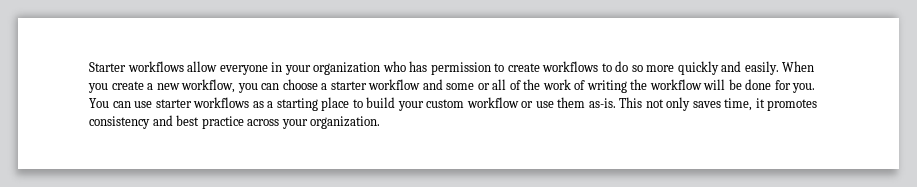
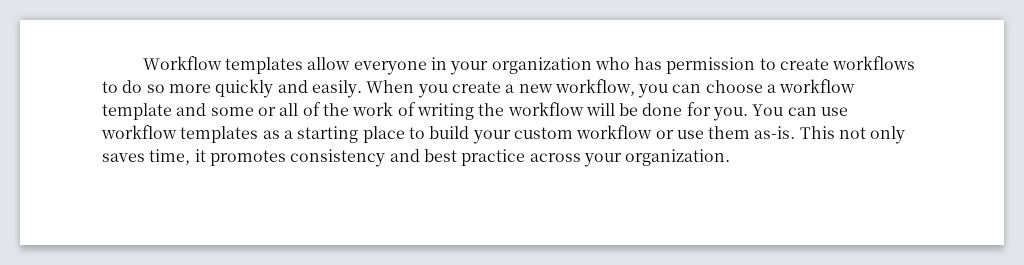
- Starter workflows allow everyone in your organization who has permission to create workflows to do so more quickly and easily.
+ Workflow templates allow everyone in your organization who has permission to create workflows to do so more quickly and easily.
- When you create a new workflow, you can choose a starter workflow and some or all of the work of writing the workflow will be done for you.
+ When you create a new workflow, you can choose a workflow template and some or all of the work of writing the workflow will be done for you.
- You can use starter workflows as a starting place to build your custom workflow or use them as-is.
+ You can use workflow templates as a starting place to build your custom workflow or use them as-is.

